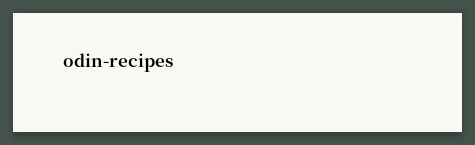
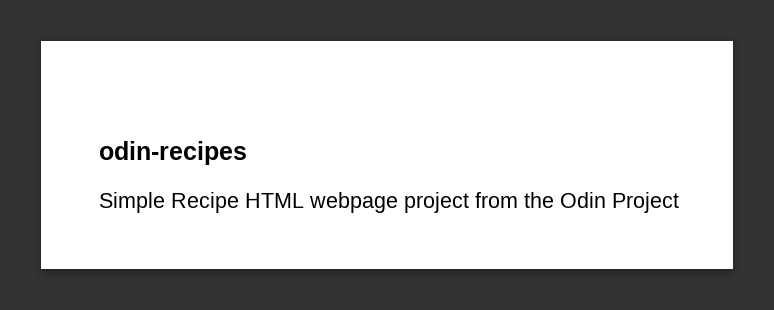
+ Simple Recipe HTML webpage project from the Odin Project

